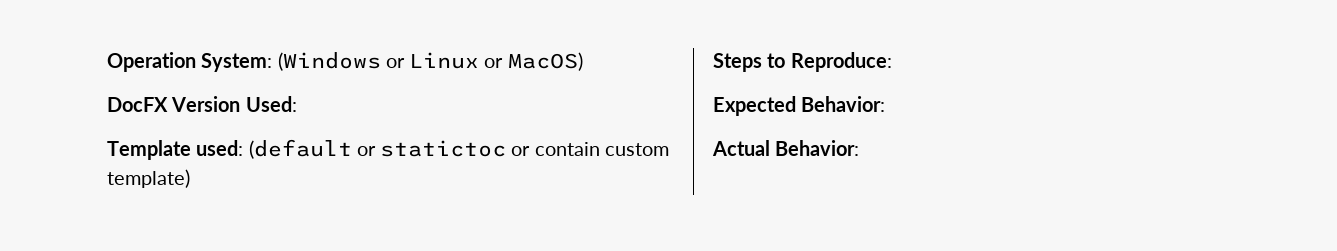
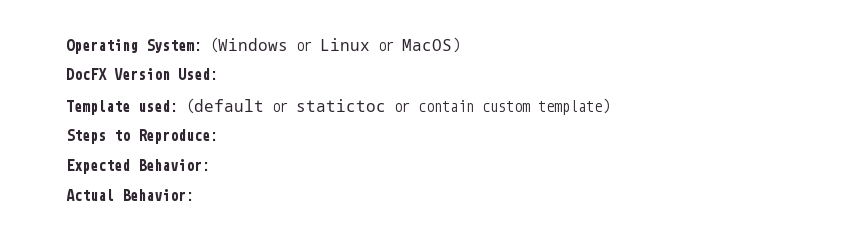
- Operation System: (Windows or Linux or MacOS)
+ Operating System: (Windows or Linux or MacOS)

